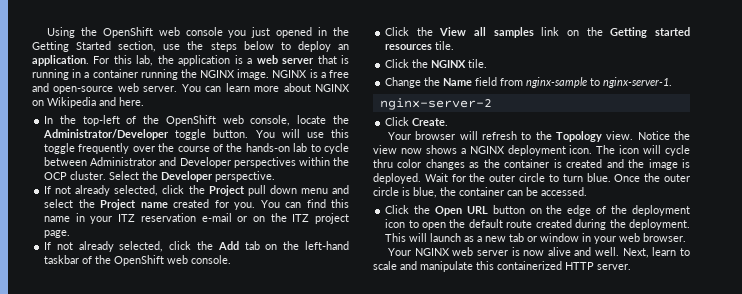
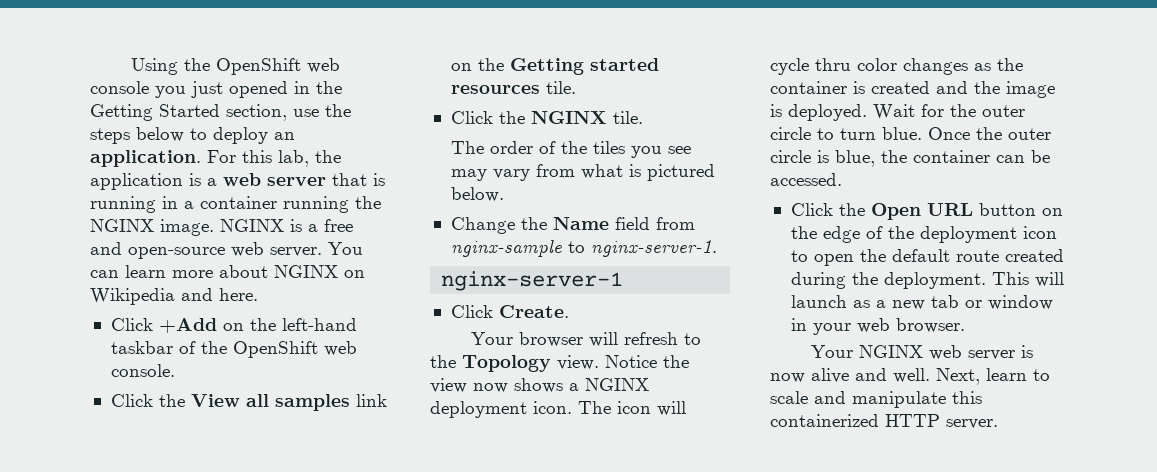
- In the top-left of the OpenShift web console, locate the Administrator/Developer toggle button. You will use this toggle frequently over the course of the hands-on lab to cycle between Administrator and Developer perspectives within the OCP cluster. Select the Developer perspective.
- If not already selected, click the Project pull down menu and select the Project name created for you. You can find this name in your ITZ reservation e-mail or on the ITZ project page.
- If not already selected, click the Add tab on the left-hand taskbar of the OpenShift web console.
+ Click +Add on the left-hand taskbar of the OpenShift web console.
+ The order of the tiles you see may vary from what is pictured below.
- nginx-server-2
+ nginx-server-1

